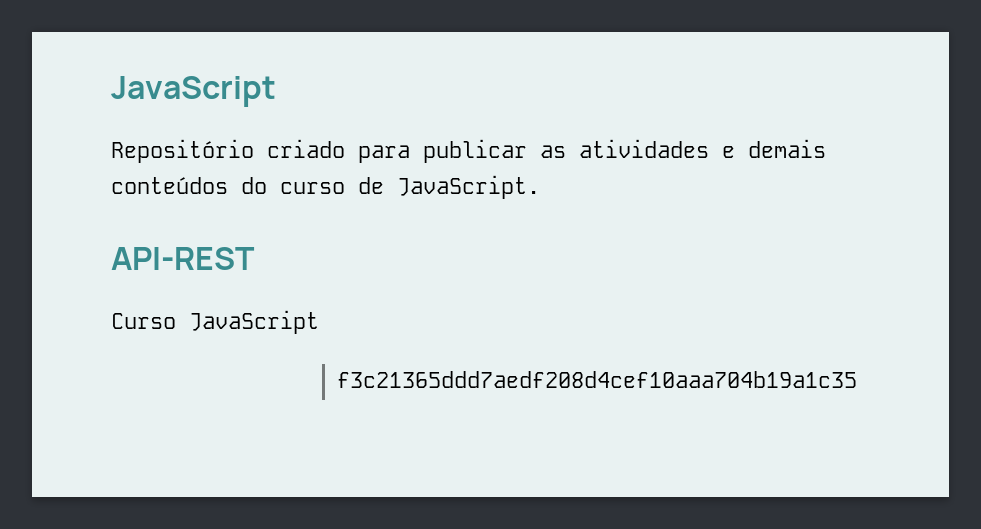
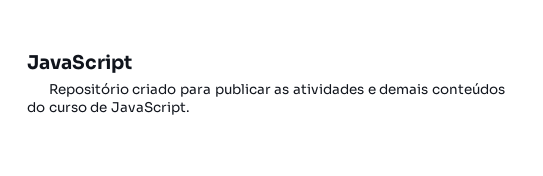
- API-REST
- Curso JavaScript
- f3c21365ddd7aedf208d4cef10aaa704b19a1c35

